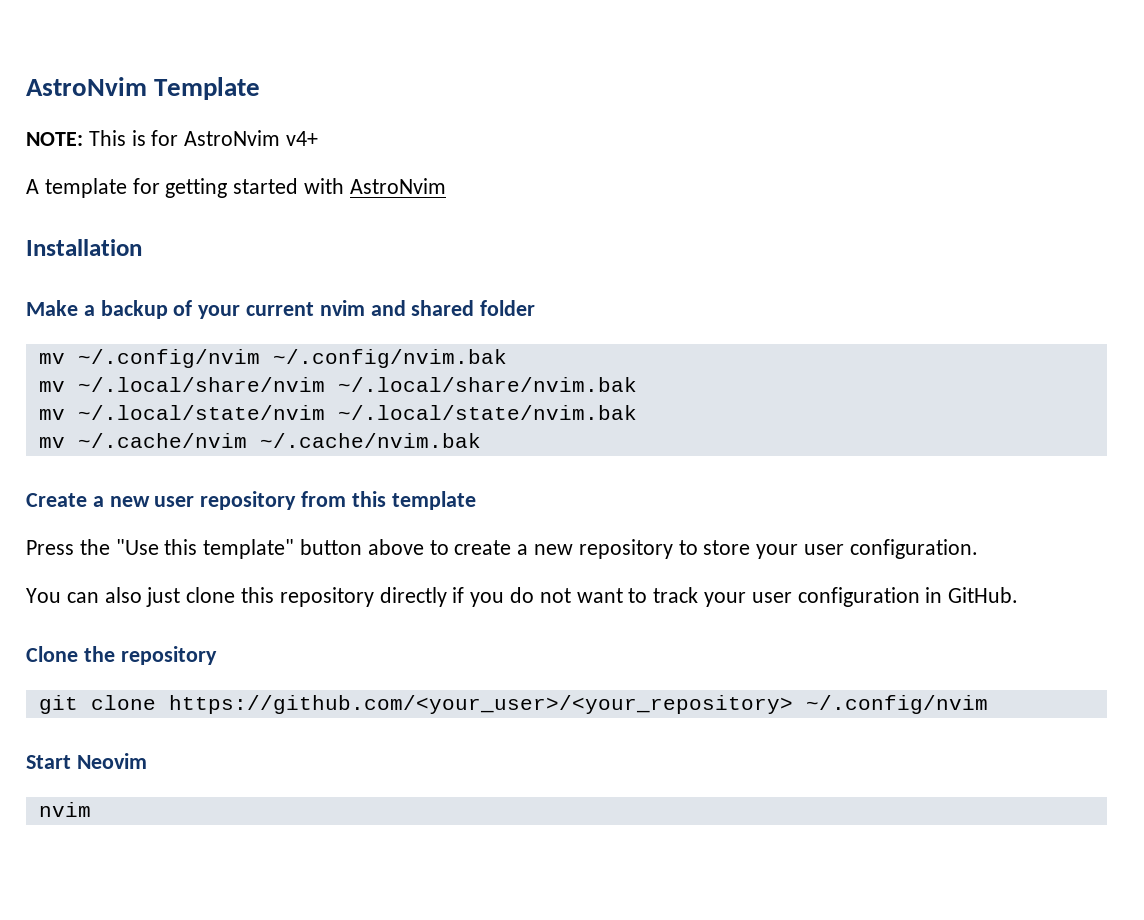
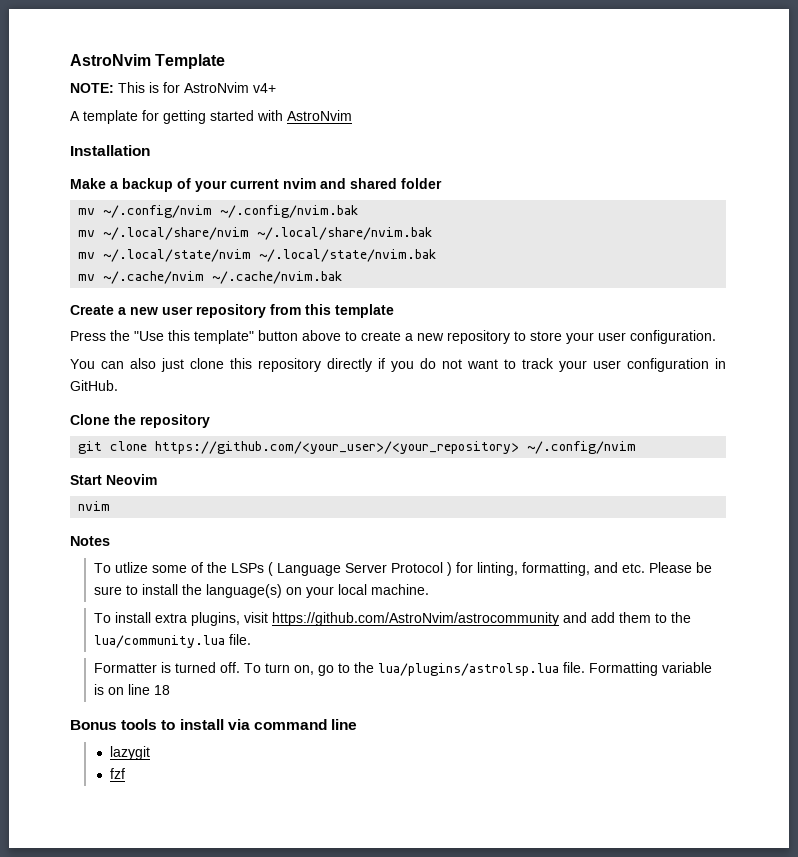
+ Notes
+ To utlize some of the LSPs ( Language Server Protocol ) for linting, formatting, and etc. Please be sure to install the language(s) on your local machine.
+ To install extra plugins, visit https://github.com/AstroNvim/astrocommunity and add them to the lua/community.lua file.
+ Formatter is turned off. To turn on, go to the lua/plugins/astrolsp.lua file. Formatting variable is on line 18
+ Bonus tools to install via command line
+ lazygit
+ fzf

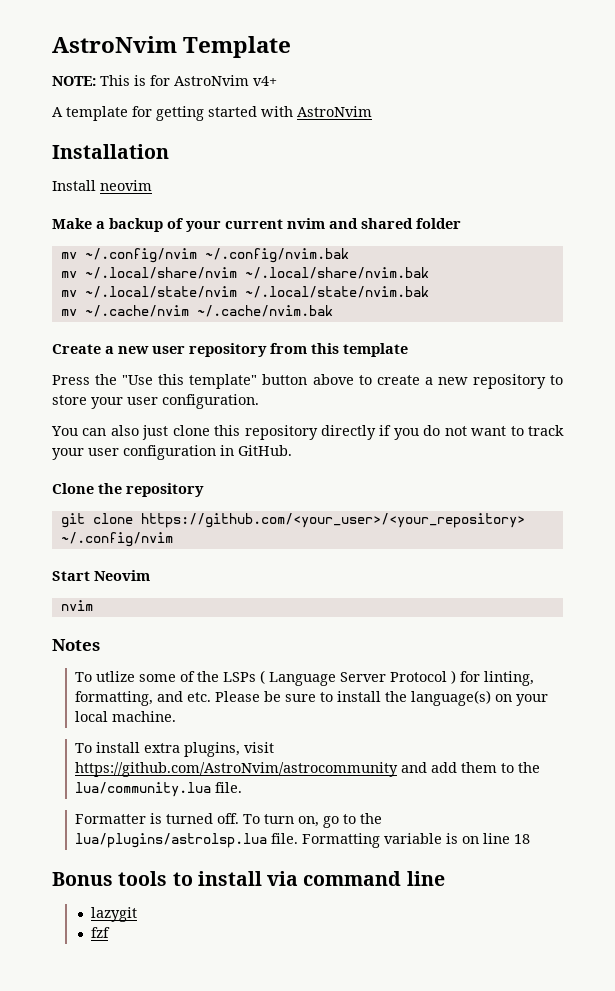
+ Install neovim

